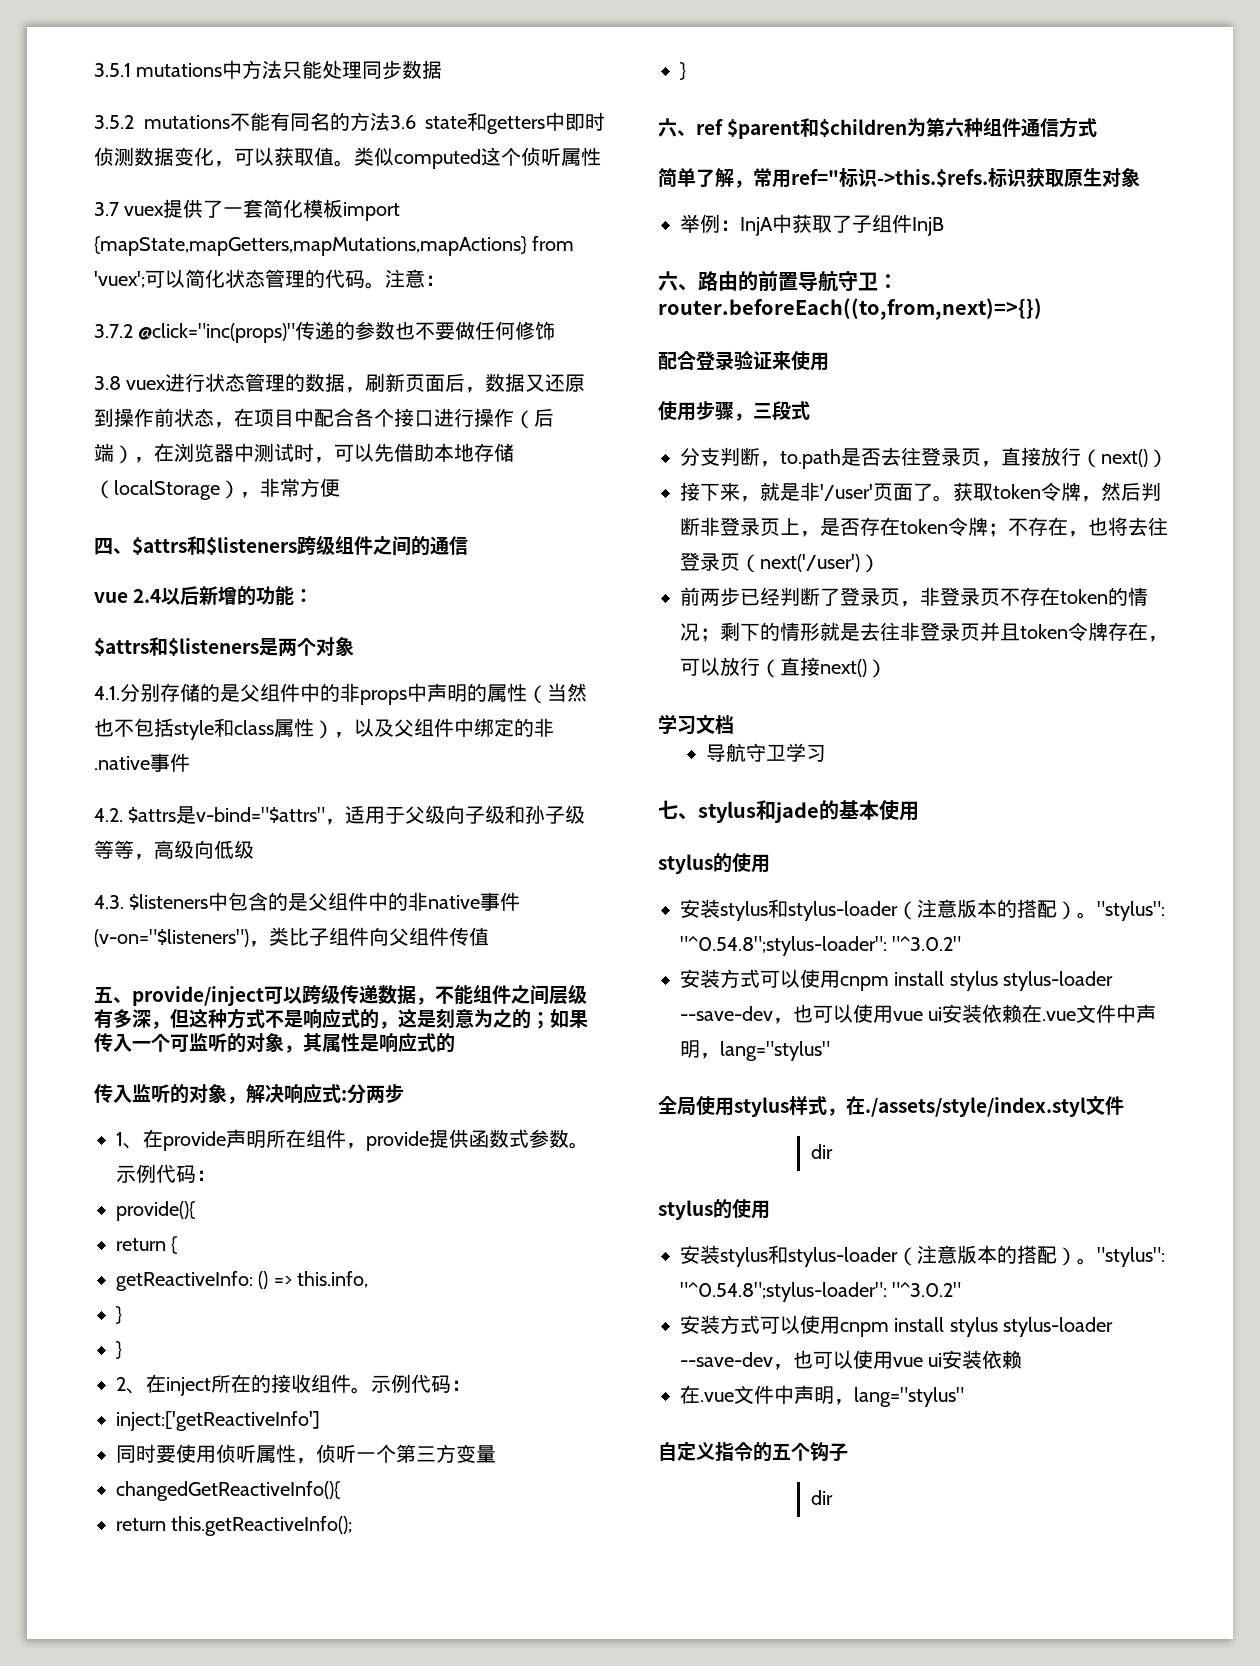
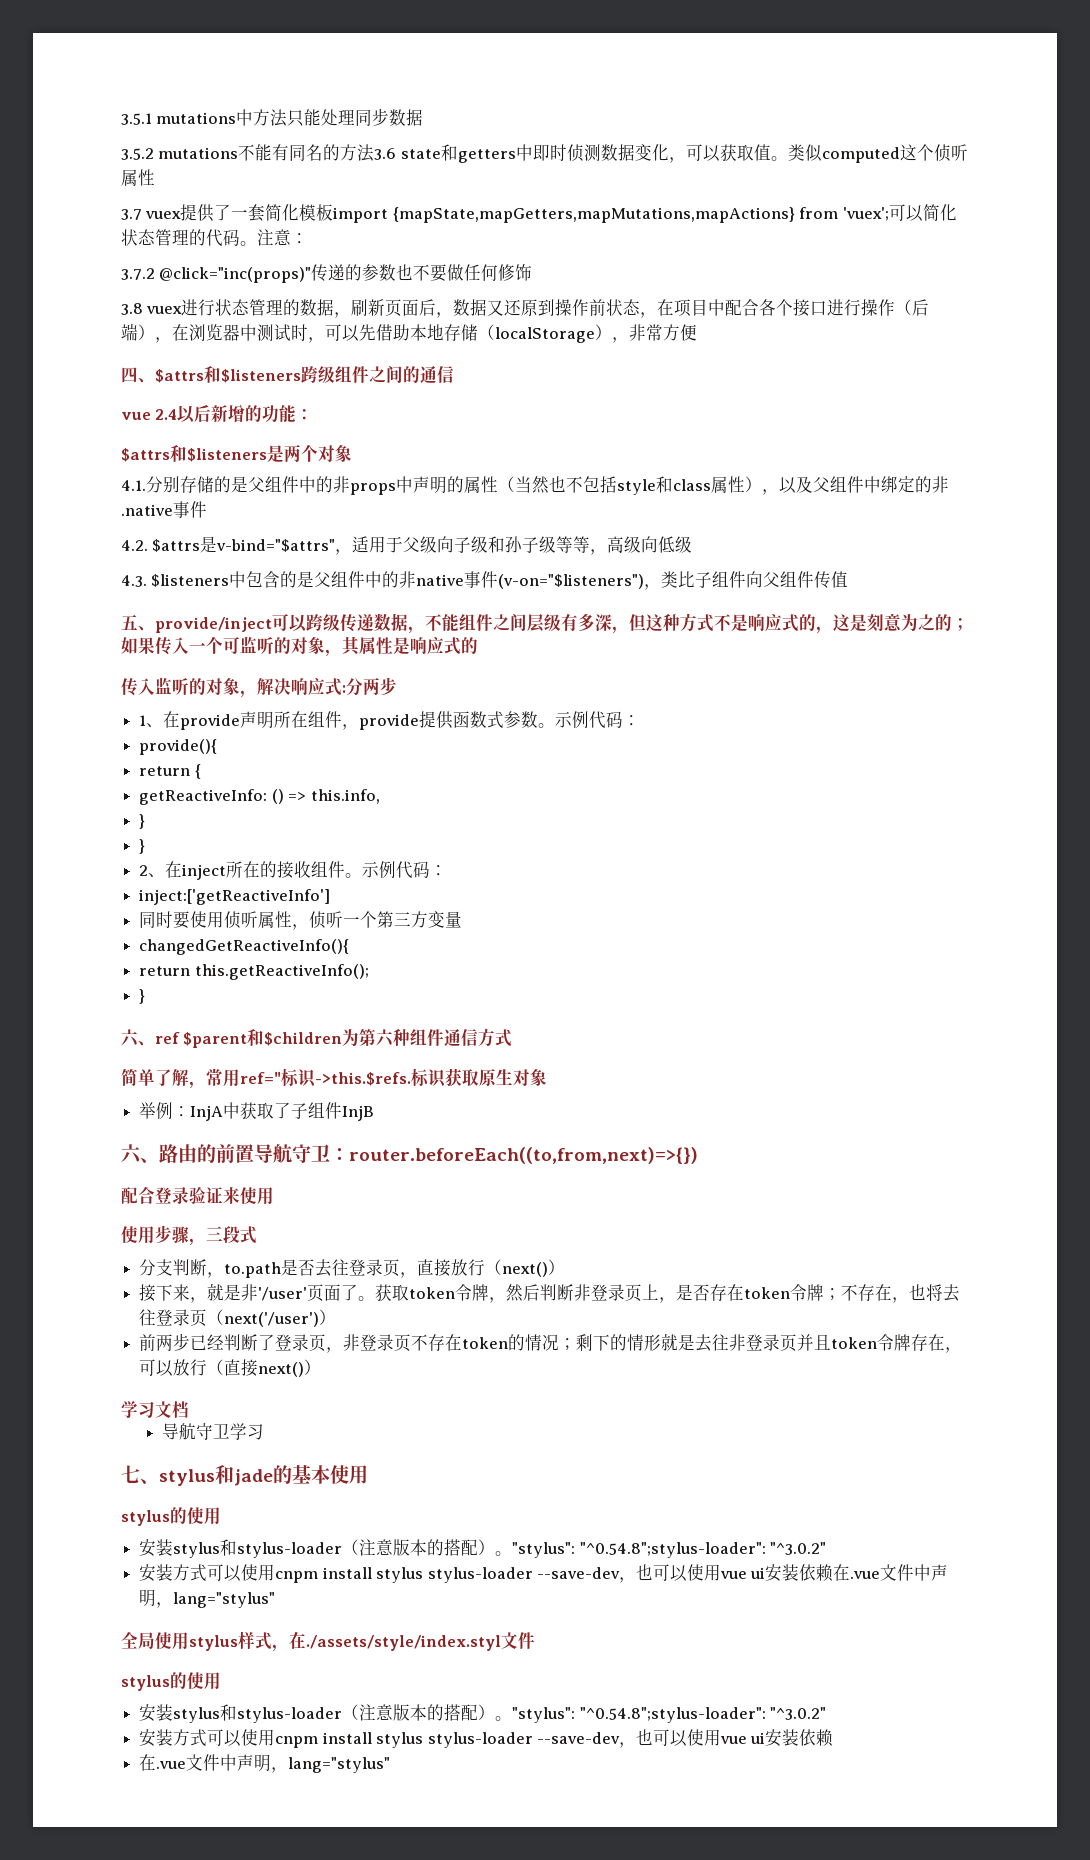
  全局使用stylus样式，在./assets/style/index.styl文件
- dir
- 自定义指令的五个钩子
- dir

